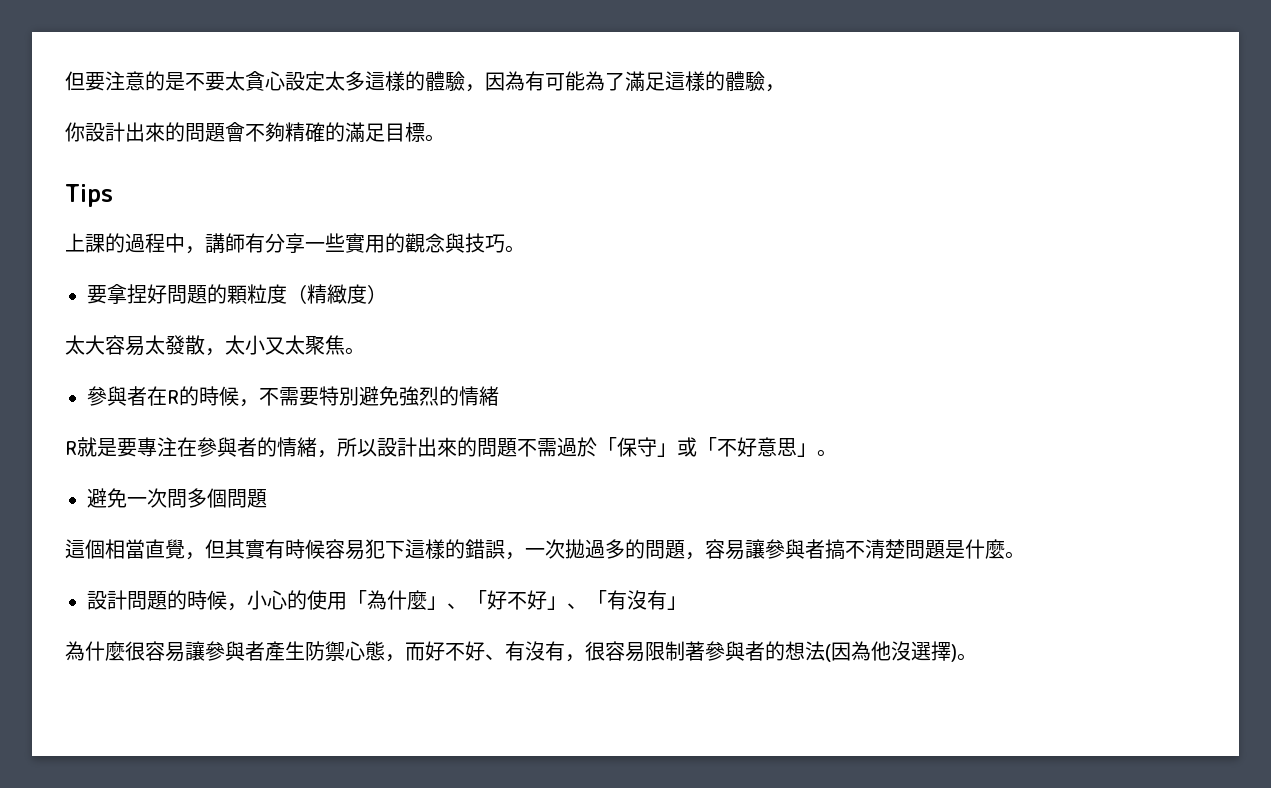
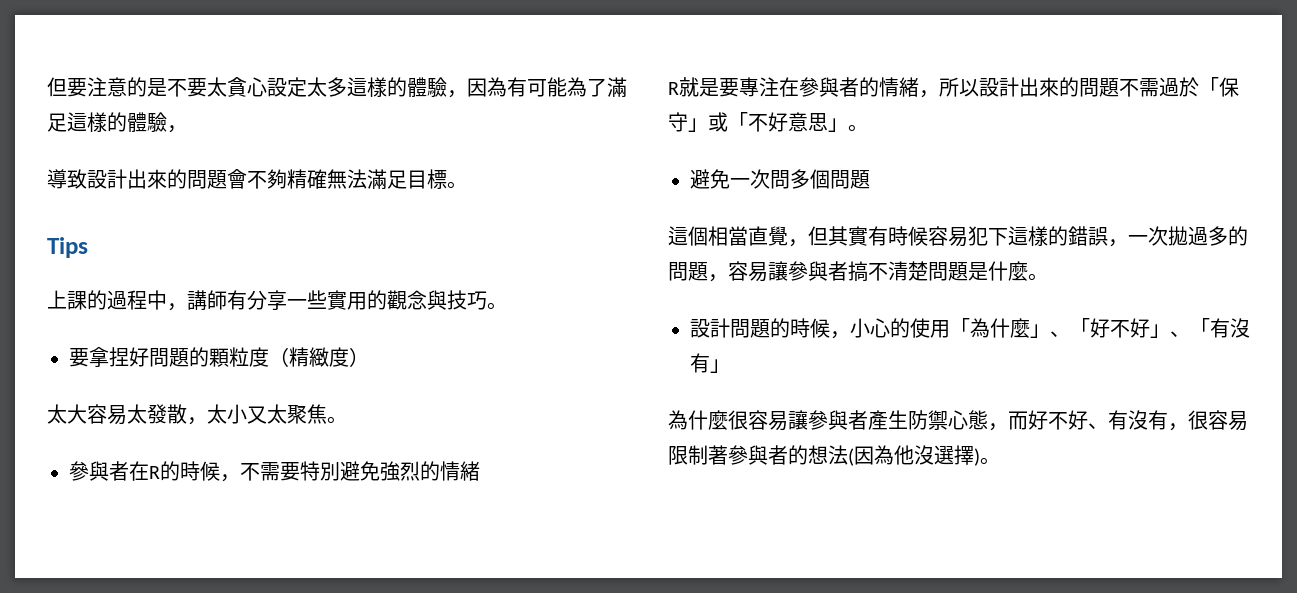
- 你設計出來的問題會不夠精確的滿足目標。
+ 導致設計出來的問題會不夠精確無法滿足目標。

